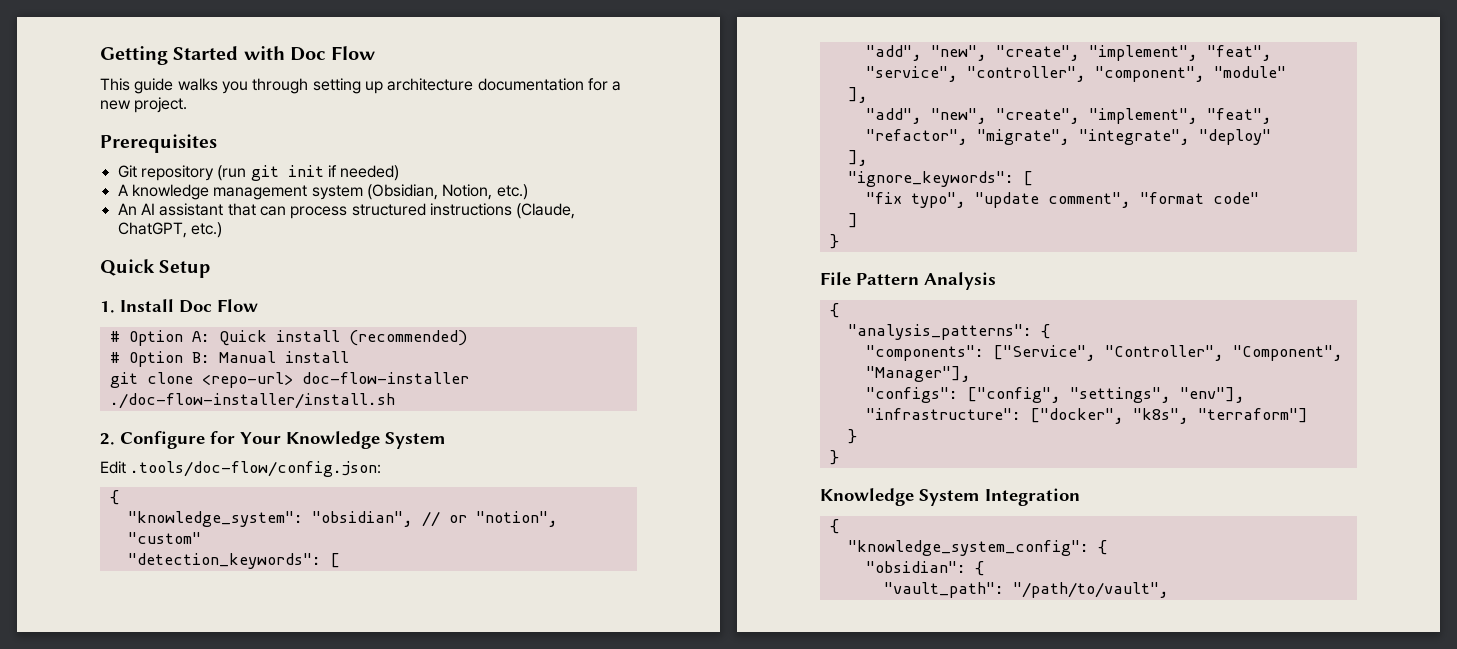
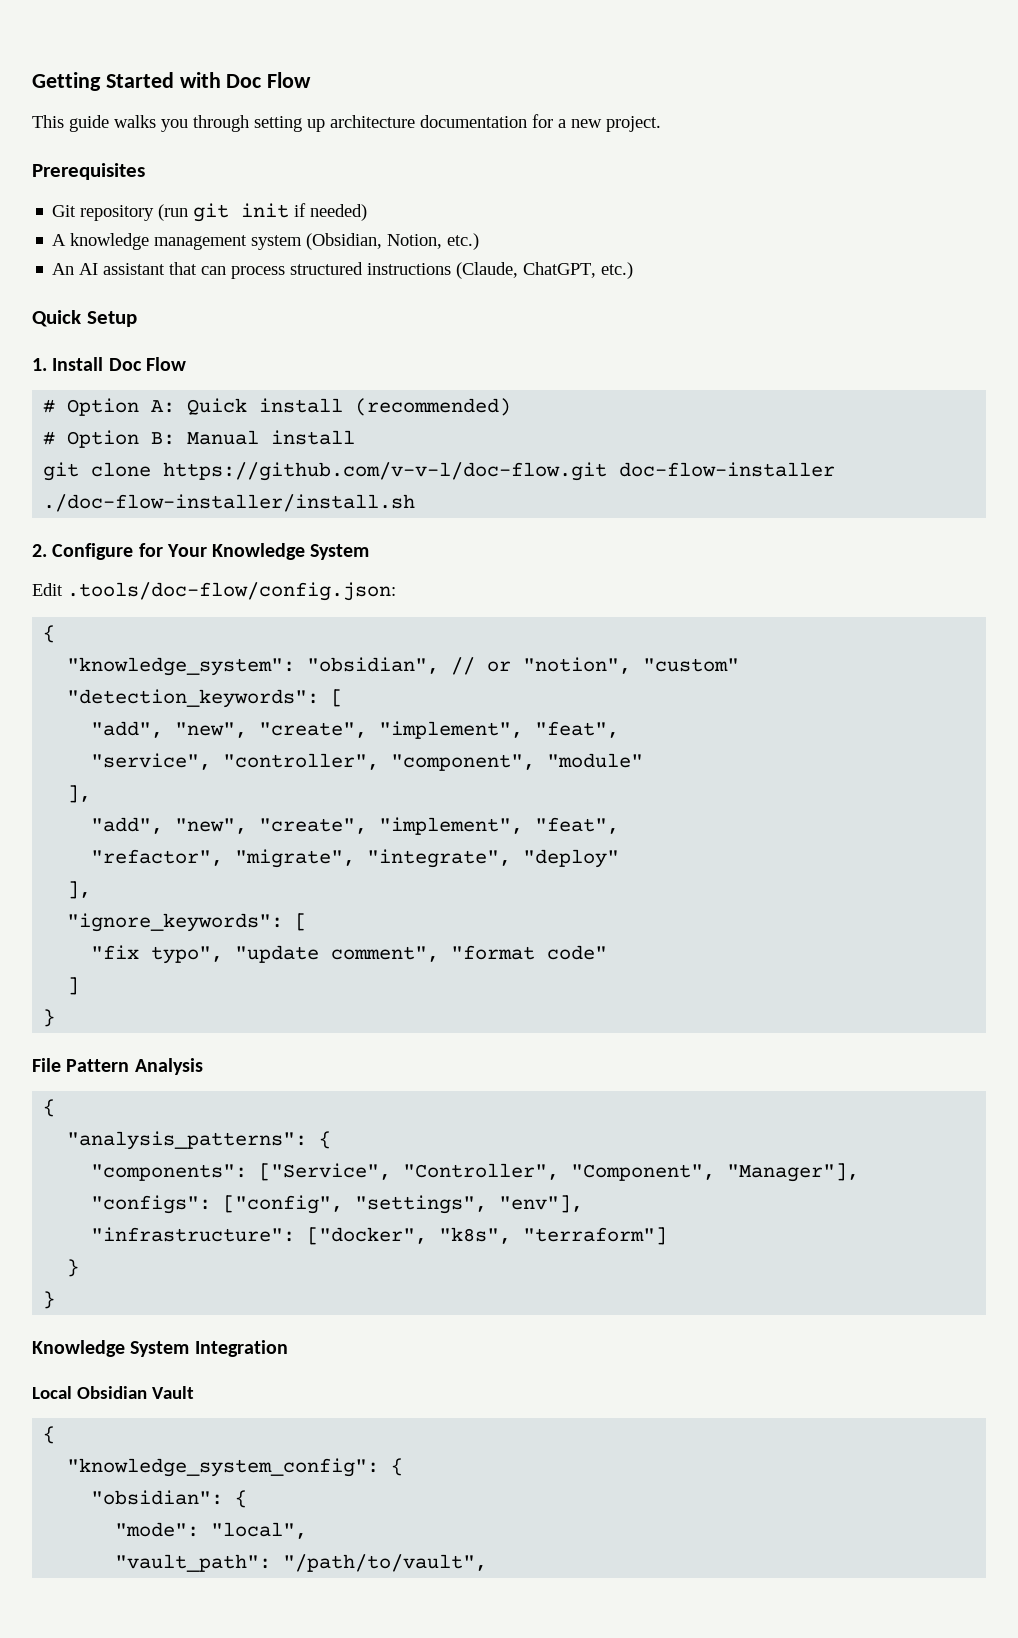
- git clone <repo-url> doc-flow-installer
+ git clone https://github.com/v-v-l/doc-flow.git doc-flow-installer
+ Local Obsidian Vault
+ "mode": "local",

